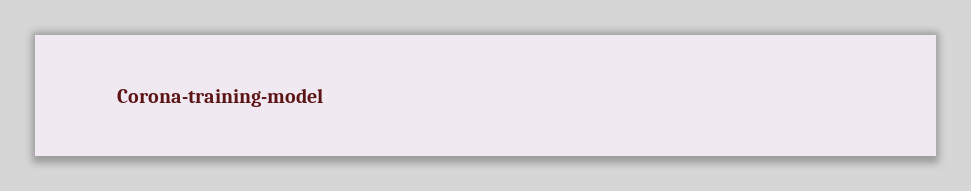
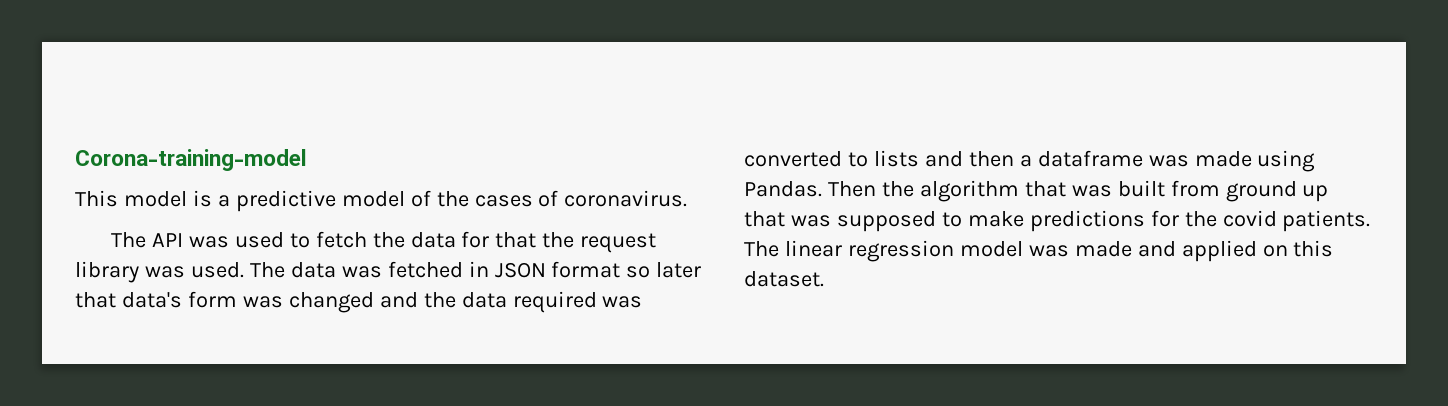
+ This model is a predictive model of the cases of coronavirus.
+ The API was used to fetch the data for that the request library was used. The data was fetched in JSON format so later that data's form was changed and the data required was converted to lists and then a dataframe was made using Pandas. Then the algorithm that was built from ground up that was supposed to make predictions for the covid patients. The linear regression model was made and applied on this dataset.

